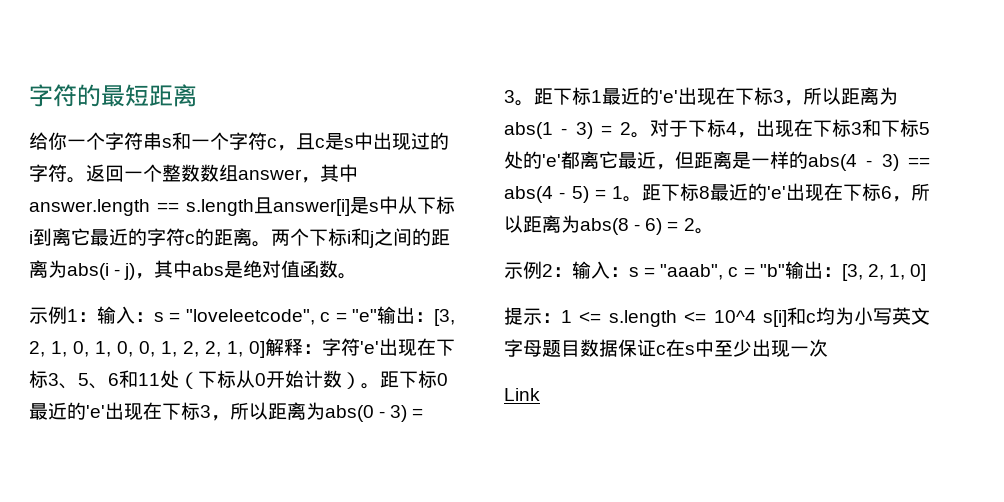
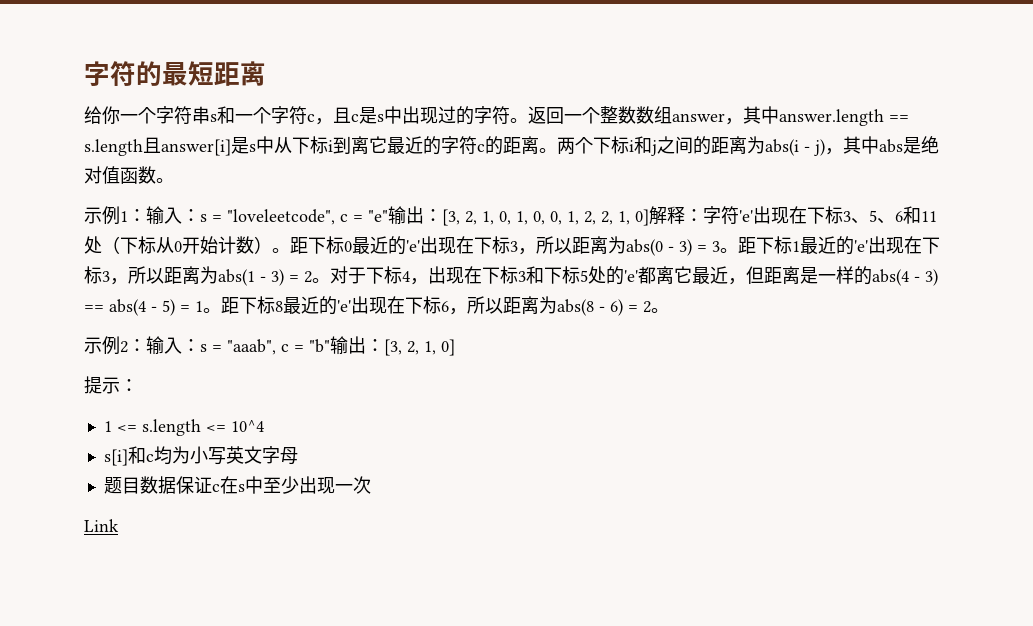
- 提示：1 <= s.length <= 10^4 s[i]和c均为小写英文字母题目数据保证c在s中至少出现一次
+ 提示：
+ 1 <= s.length <= 10^4
+ s[i]和c均为小写英文字母
+ 题目数据保证c在s中至少出现一次

